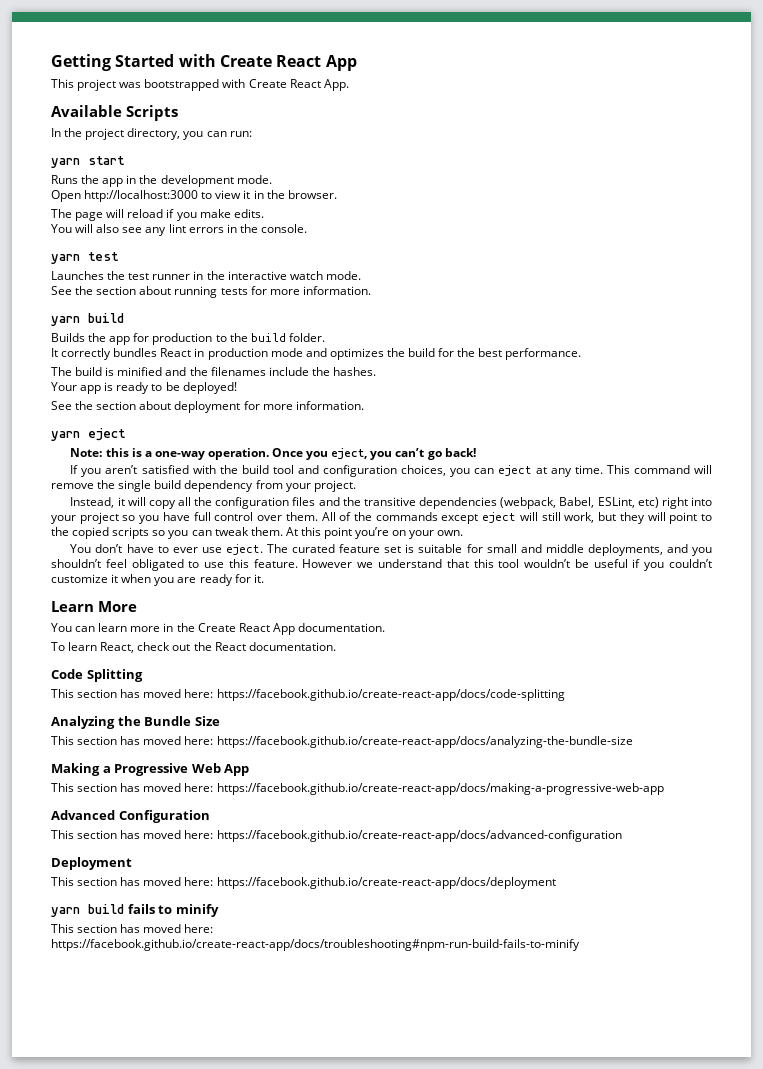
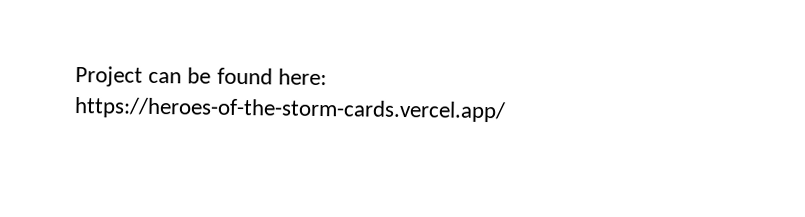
- Getting Started with Create React App
- This project was bootstrapped with Create React App.
- Available Scripts
- In the project directory, you can run:
- yarn start
- Runs the app in the development mode.
- Open http://localhost:3000 to view it in the browser.
- The page will reload if you make edits.
- You will also see any lint errors in the console.
- yarn test
- Launches the test runner in the interactive watch mode.
- See the section about running tests for more information.
- yarn build
- Builds the app for production to the build folder.
- It correctly bundles React in production mode and optimizes the build for the best performance.
- The build is minified and the filenames include the hashes.
- Your app is ready to be deployed!
- See the section about deployment for more information.
- yarn eject
- Note: this is a one-way operation. Once you eject, you can’t go back!
- If you aren’t satisfied with the build tool and configuration choices, you can eject at any time. This command will remove the single build dependency from your project.
- Instead, it will copy all the configuration files and the transitive dependencies (webpack, Babel, ESLint, etc) right into your project so you have full control over them. All of the commands except eject will still work, but they will point to the copied scripts so you can tweak them. At this point you’re on your own.
- You don’t have to ever use eject. The curated feature set is suitable for small and middle deployments, and you shouldn’t feel obligated to use this feature. However we understand that this tool wouldn’t be useful if you couldn’t customize it when you are ready for it.
- Learn More
- You can learn more in the Create React App documentation.
- To learn React, check out the React documentation.
- Code Splitting
- This section has moved here: https://facebook.github.io/create-react-app/docs/code-splitting
- Analyzing the Bundle Size
- This section has moved here: https://facebook.github.io/create-react-app/docs/analyzing-the-bundle-size
- Making a Progressive Web App
- This section has moved here: https://facebook.github.io/create-react-app/docs/making-a-progressive-web-app
- Advanced Configuration
- This section has moved here: https://facebook.github.io/create-react-app/docs/advanced-configuration
- Deployment
- This section has moved here: https://facebook.github.io/create-react-app/docs/deployment
- yarn build fails to minify
- This section has moved here: https://facebook.github.io/create-react-app/docs/troubleshooting#npm-run-build-fails-to-minify
+ Project can be found here: https://heroes-of-the-storm-cards.vercel.app/

